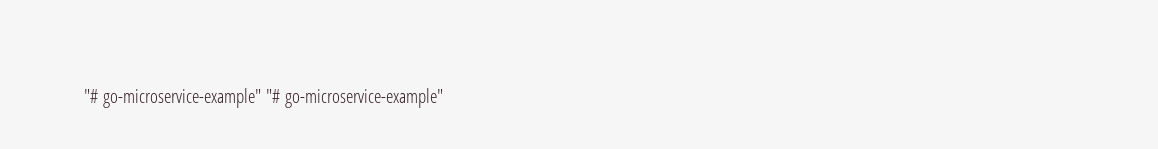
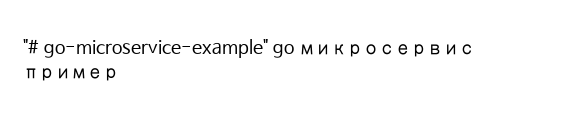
- "# go-microservice-example" "# go-microservice-example"
+ "# go-microservice-example" go микросервис пример

